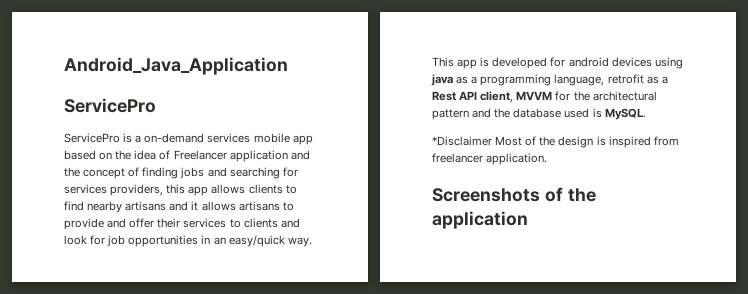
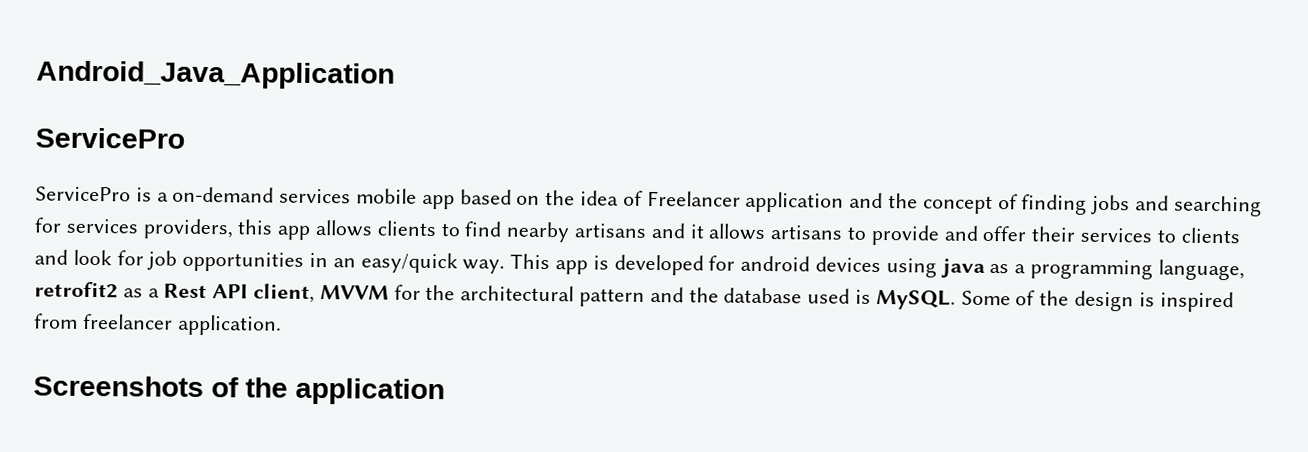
- This app is developed for android devices using java as a programming language, retrofit as a Rest API client, MVVM for the architectural pattern and the database used is MySQL.
- *Disclaimer Most of the design is inspired from freelancer application.
+ This app is developed for android devices using java as a programming language, retrofit2 as a Rest API client, MVVM for the architectural pattern and the database used is MySQL. Some of the design is inspired from freelancer application.

